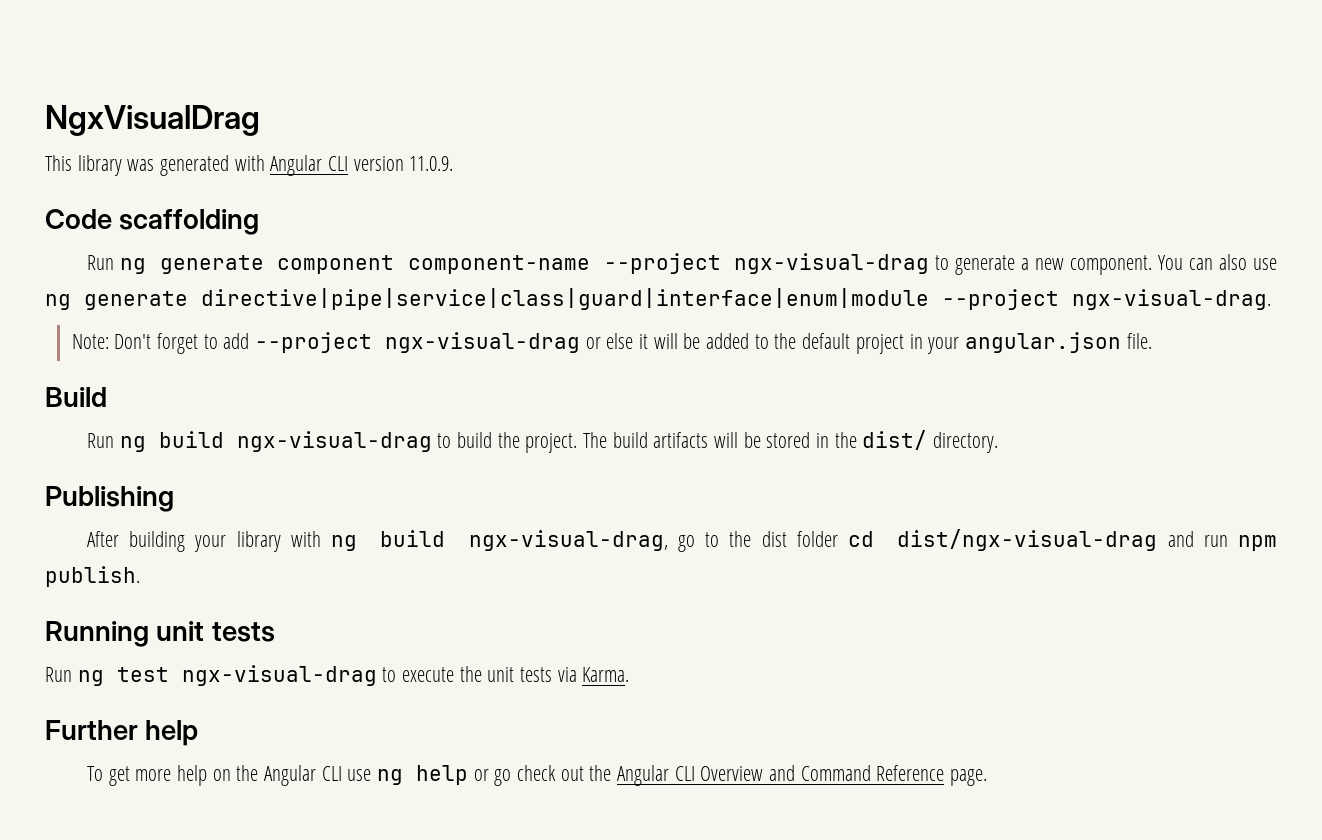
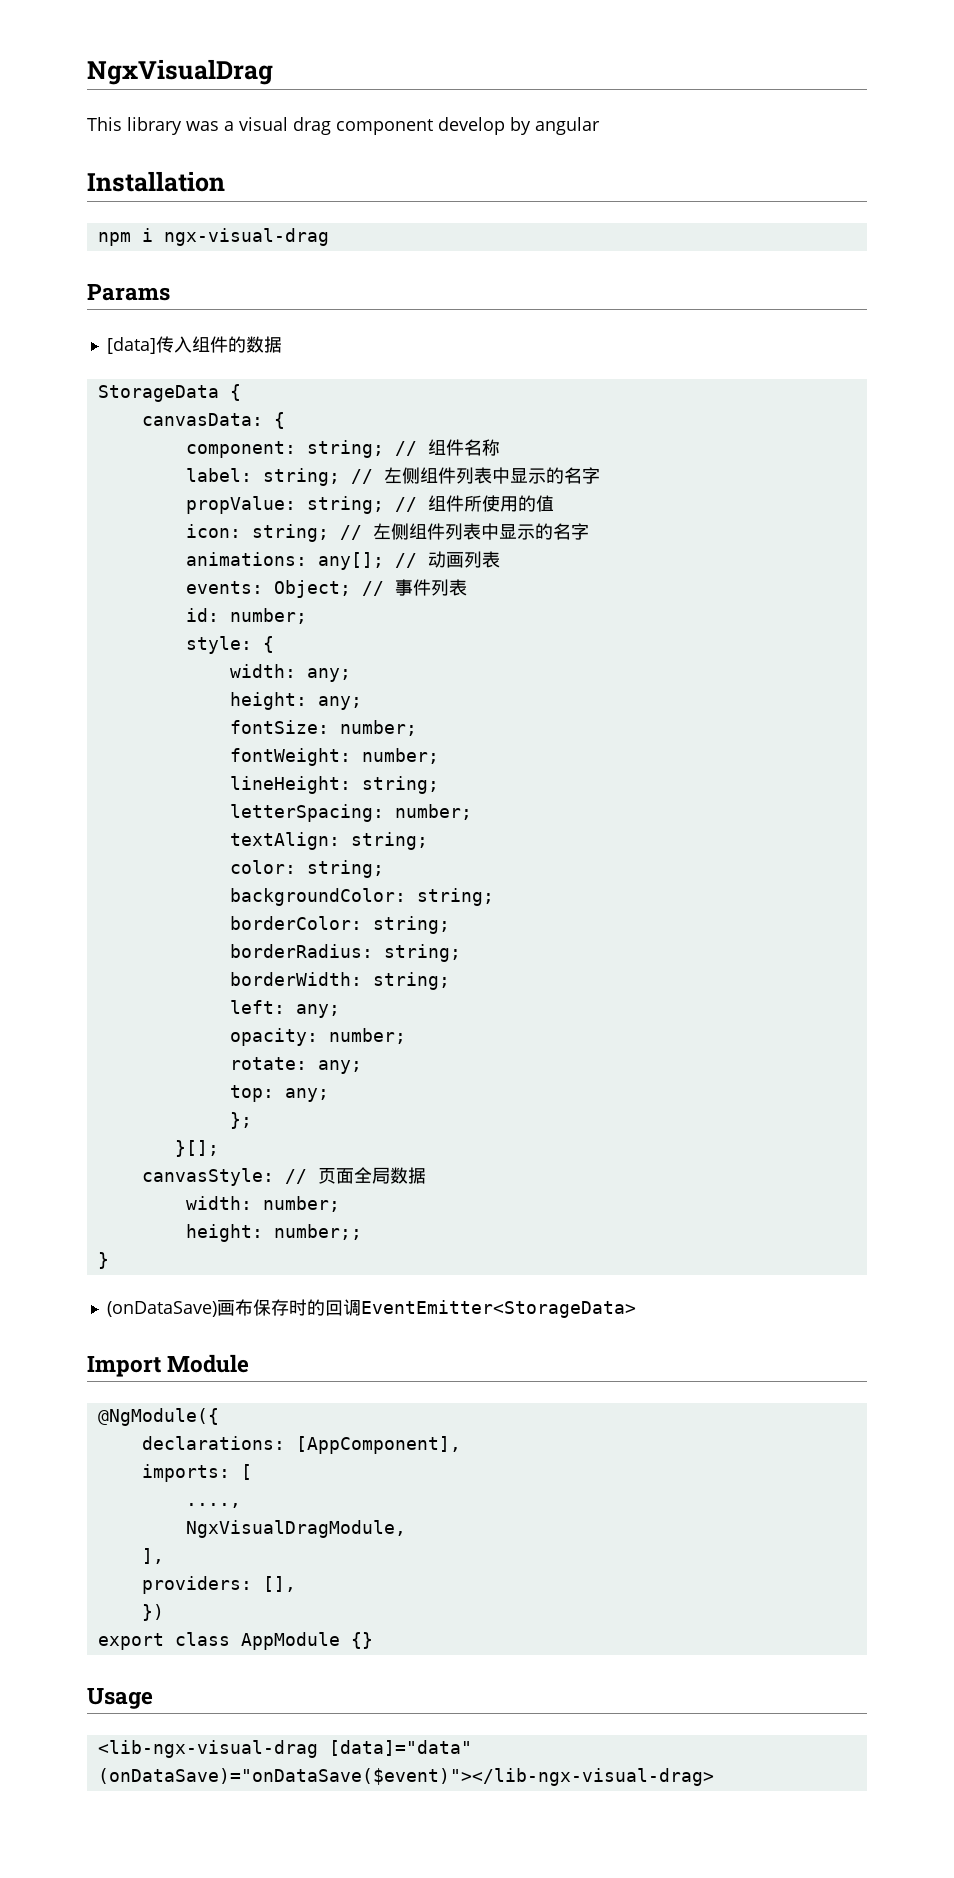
- This library was generated with Angular CLI version 11.0.9.
- Code scaffolding
- Run ng generate component component-name --project ngx-visual-drag to generate a new component. You can also use ng generate directive|pipe|service|class|guard|interface|enum|module --project ngx-visual-drag.
- Note: Don't forget to add --project ngx-visual-drag or else it will be added to the default project in your angular.json file.
- Build
- Run ng build ngx-visual-drag to build the project. The build artifacts will be stored in the dist/ directory.
- Publishing
- After building your library with ng build ngx-visual-drag, go to the dist folder cd dist/ngx-visual-drag and run npm publish.
- Running unit tests
- Run ng test ngx-visual-drag to execute the unit tests via Karma.
- Further help
- To get more help on the Angular CLI use ng help or go check out the Angular CLI Overview and Command Reference page.
+ This library was a visual drag component develop by angular
+ Installation
+ npm i ngx-visual-drag
+ Params
+ [data]传入组件的数据
+ StorageData {
+ canvasData: {
+ component: string; // 组件名称
+ label: string; // 左侧组件列表中显示的名字
+ propValue: string; // 组件所使用的值
+ icon: string; // 左侧组件列表中显示的名字
+ animations: any[]; // 动画列表
+ events: Object; // 事件列表
+ id: number;
+ style: {
+ width: any;
+ height: any;
+ fontSize: number;
+ fontWeight: number;
+ lineHeight: string;
+ letterSpacing: number;
+ textAlign: string;
+ color: string;
+ backgroundColor: string;
+ borderColor: string;
+ borderRadius: string;
+ borderWidth: string;
+ left: any;
+ opacity: number;
+ rotate: any;
+ top: any;
+ };
+ }[];
+ canvasStyle: // 页面全局数据
+ width: number;
+ height: number;;
+ }
+ (onDataSave)画布保存时的回调EventEmitter<StorageData>
+ Import Module
+ @NgModule({
+ declarations: [AppComponent],
+ imports: [
+ ....,
+ NgxVisualDragModule,
+ ],
+ providers: [],
+ })
+ export class AppModule {}
+ Usage
+ <lib-ngx-visual-drag [data]="data" (onDataSave)="onDataSave($event)"></lib-ngx-visual-drag>

